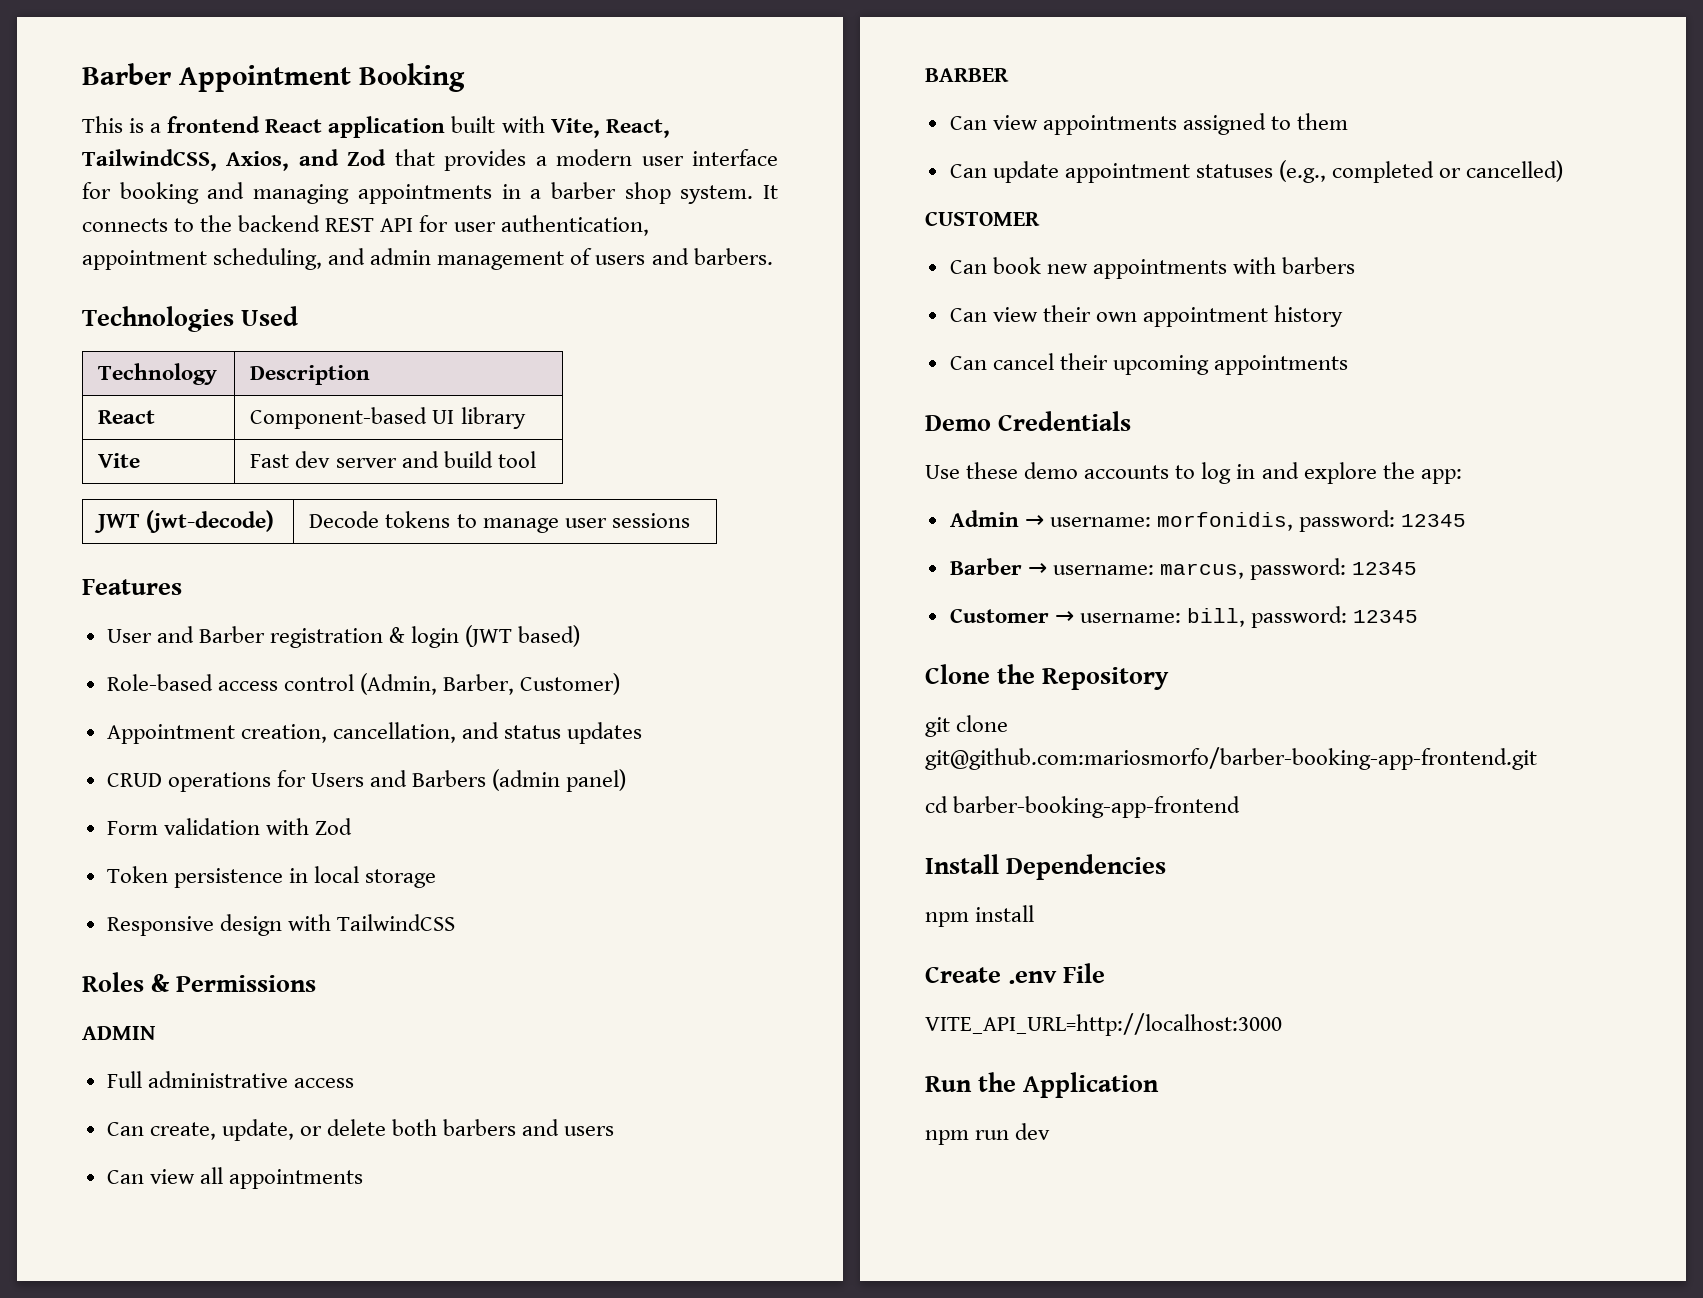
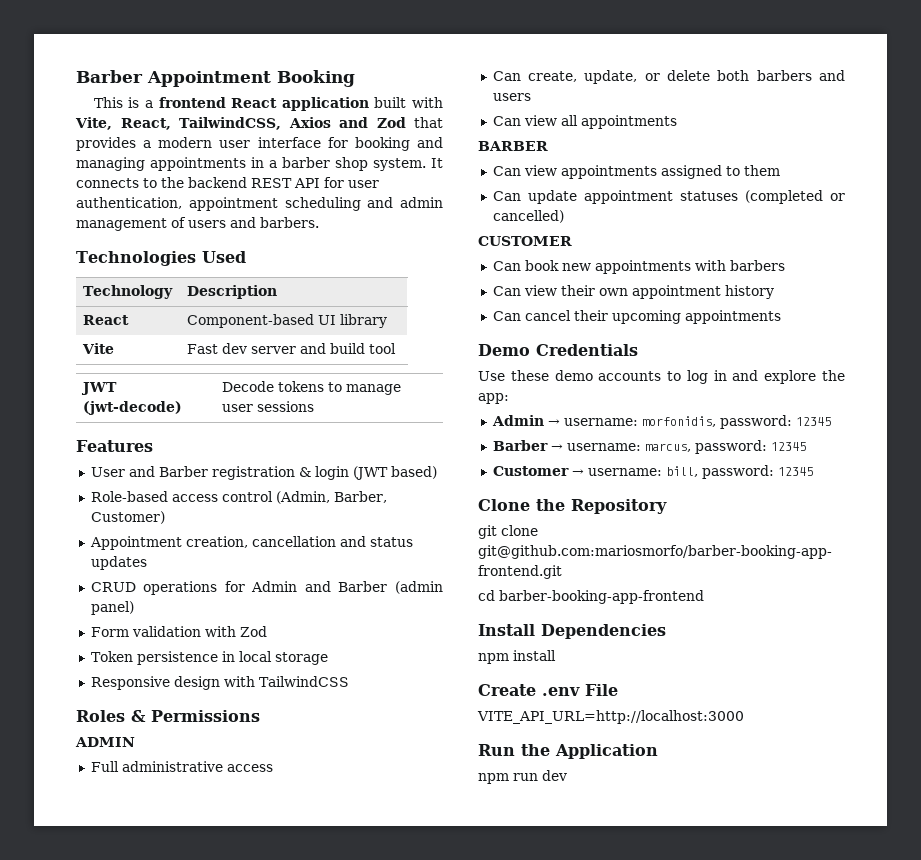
- This is a frontend React application built with Vite, React, TailwindCSS, Axios, and Zod that provides a modern user interface for booking and managing appointments in a barber shop system.
+ This is a frontend React application built with Vite, React, TailwindCSS, Axios and Zod that provides a modern user interface for booking and managing appointments in a barber shop system.
- It connects to the backend REST API for user authentication, appointment scheduling, and admin management of users and barbers.
+ It connects to the backend REST API for user authentication, appointment scheduling and admin management of users and barbers.
- Appointment creation, cancellation, and status updates
+ Appointment creation, cancellation and status updates
- CRUD operations for Users and Barbers (admin panel)
+ CRUD operations for Admin and Barber (admin panel)
- Can update appointment statuses (e.g., completed or cancelled)
+ Can update appointment statuses (completed or cancelled)

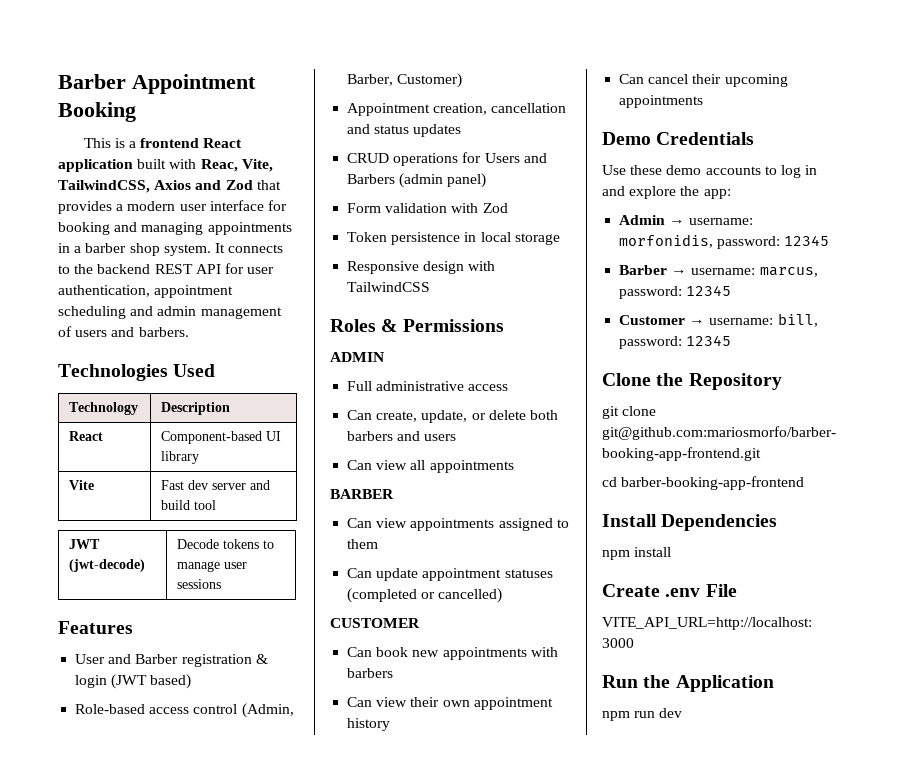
- This is a frontend React application built with Vite, React, TailwindCSS, Axios and Zod that provides a modern user interface for booking and managing appointments in a barber shop system.
+ This is a frontend React application built with Reac, Vite, TailwindCSS, Axios and Zod that provides a modern user interface for booking and managing appointments in a barber shop system.
- CRUD operations for Admin and Barber (admin panel)
+ CRUD operations for Users and Barbers (admin panel)

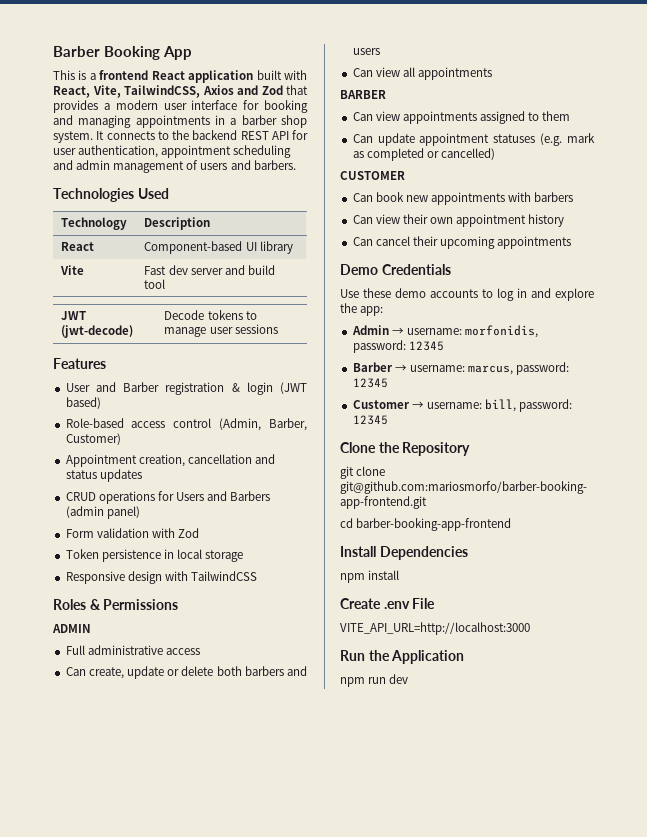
- Barber Appointment Booking
+ Barber Booking App
- This is a frontend React application built with Reac, Vite, TailwindCSS, Axios and Zod that provides a modern user interface for booking and managing appointments in a barber shop system.
+ This is a frontend React application built with React, Vite, TailwindCSS, Axios and Zod that provides a modern user interface for booking and managing appointments in a barber shop system.
- Can create, update, or delete both barbers and users
+ Can create, update or delete both barbers and users
- Can update appointment statuses (completed or cancelled)
+ Can update appointment statuses (e.g. mark as completed or cancelled)

